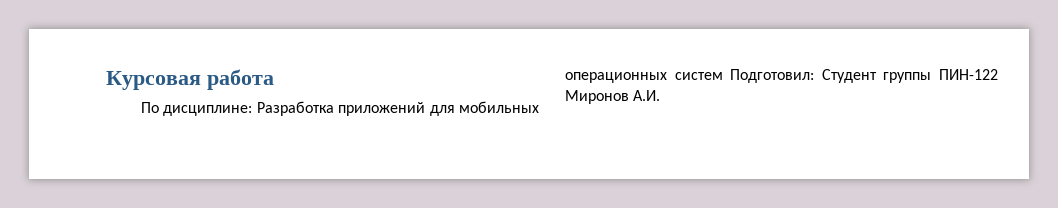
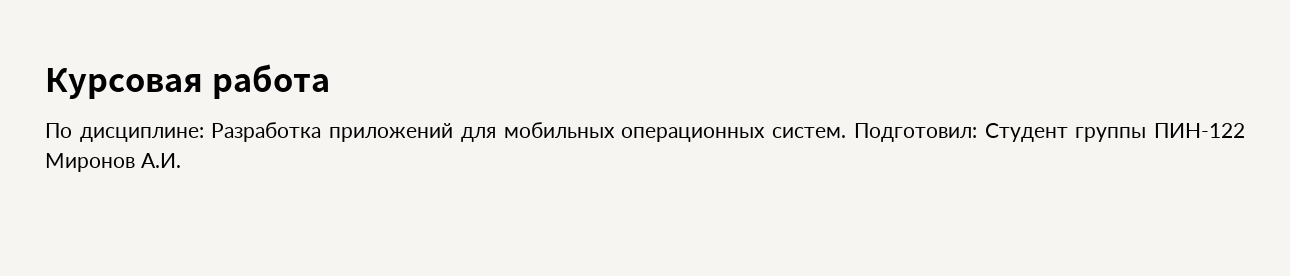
- По дисциплине: Разработка приложений для мобильных операционных систем Подготовил: Студент группы ПИН-122 Миронов А.И.
+ По дисциплине: Разработка приложений для мобильных операционных систем. Подготовил: Студент группы ПИН-122 Миронов А.И.

